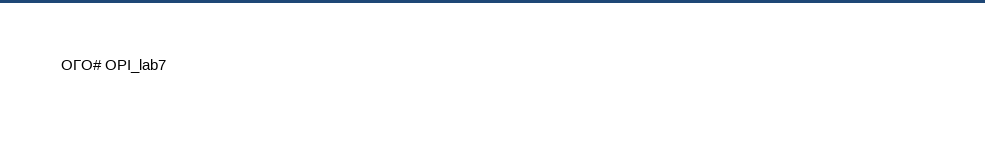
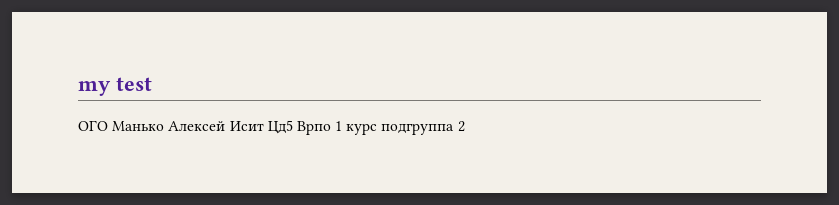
- ОГО# OPI_lab7
+ my test
+ ОГО Манько Алексей Исит Цд5 Врпо 1 курс подгруппа 2

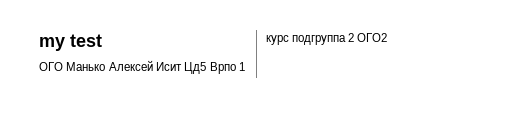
- ОГО Манько Алексей Исит Цд5 Врпо 1 курс подгруппа 2
+ ОГО Манько Алексей Исит Цд5 Врпо 1 курс подгруппа 2 ОГО2

